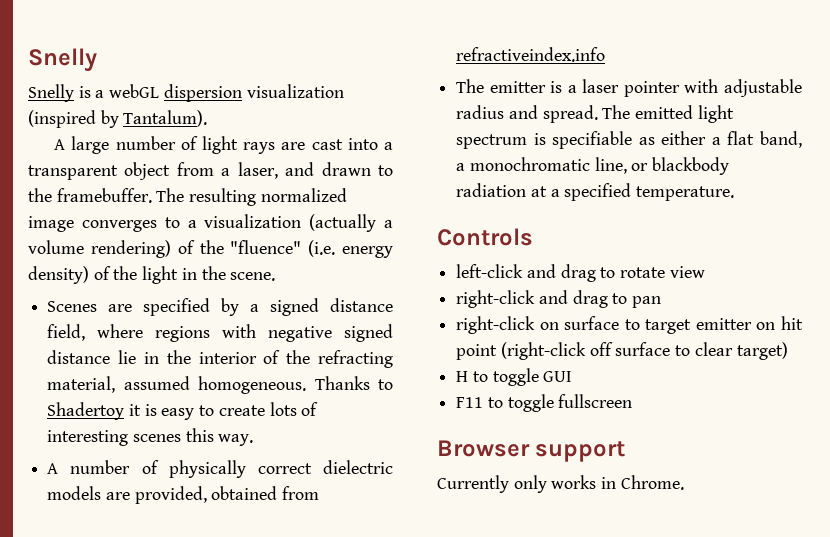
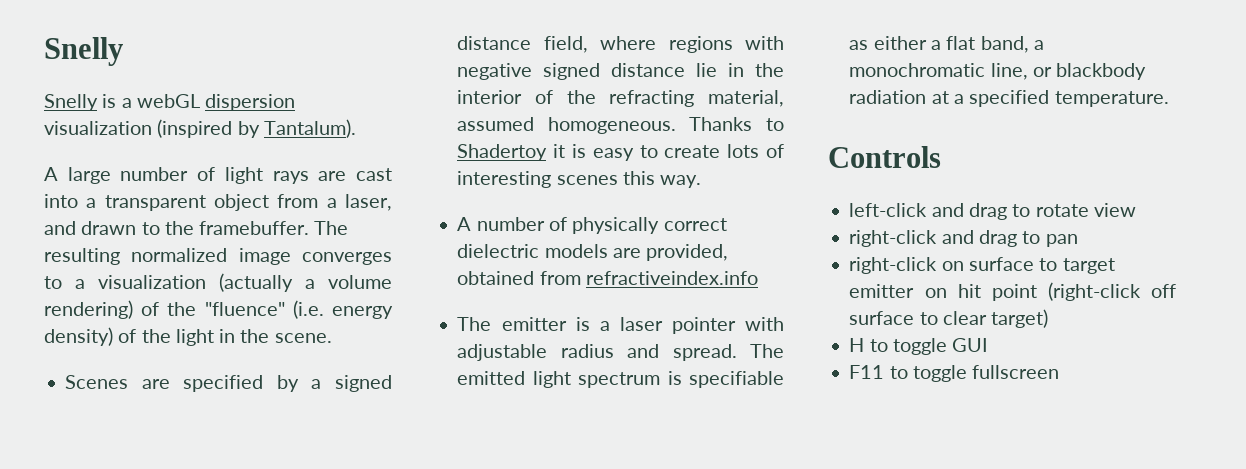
- Browser support
- Currently only works in Chrome.

